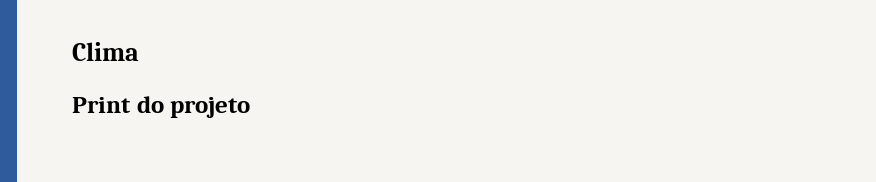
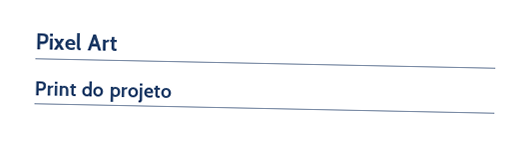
- Clima
+ Pixel Art

